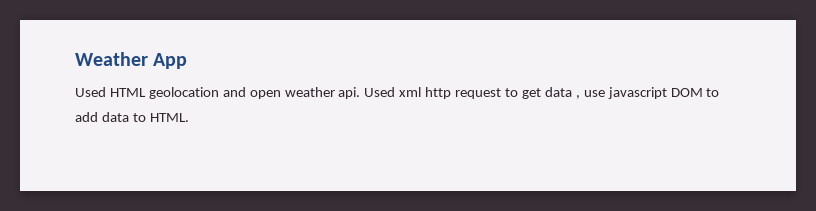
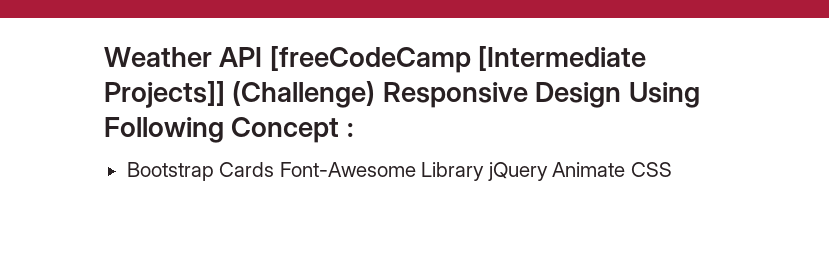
- Weather App
- Used HTML geolocation and open weather api. Used xml http request to get data , use javascript DOM to add data to HTML.
+ Weather API [freeCodeCamp [Intermediate Projects]] (Challenge) Responsive Design Using Following Concept :
+ Bootstrap Cards Font-Awesome Library jQuery Animate CSS

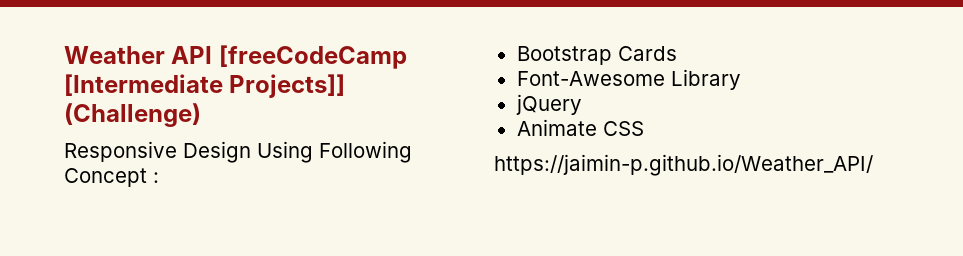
- Weather API [freeCodeCamp [Intermediate Projects]] (Challenge) Responsive Design Using Following Concept :
+ Weather API [freeCodeCamp [Intermediate Projects]] (Challenge)
+ Responsive Design Using Following Concept :
- Bootstrap Cards Font-Awesome Library jQuery Animate CSS
+ Bootstrap Cards
+ Font-Awesome Library
+ jQuery
+ Animate CSS
+ https://jaimin-p.github.io/Weather_API/

